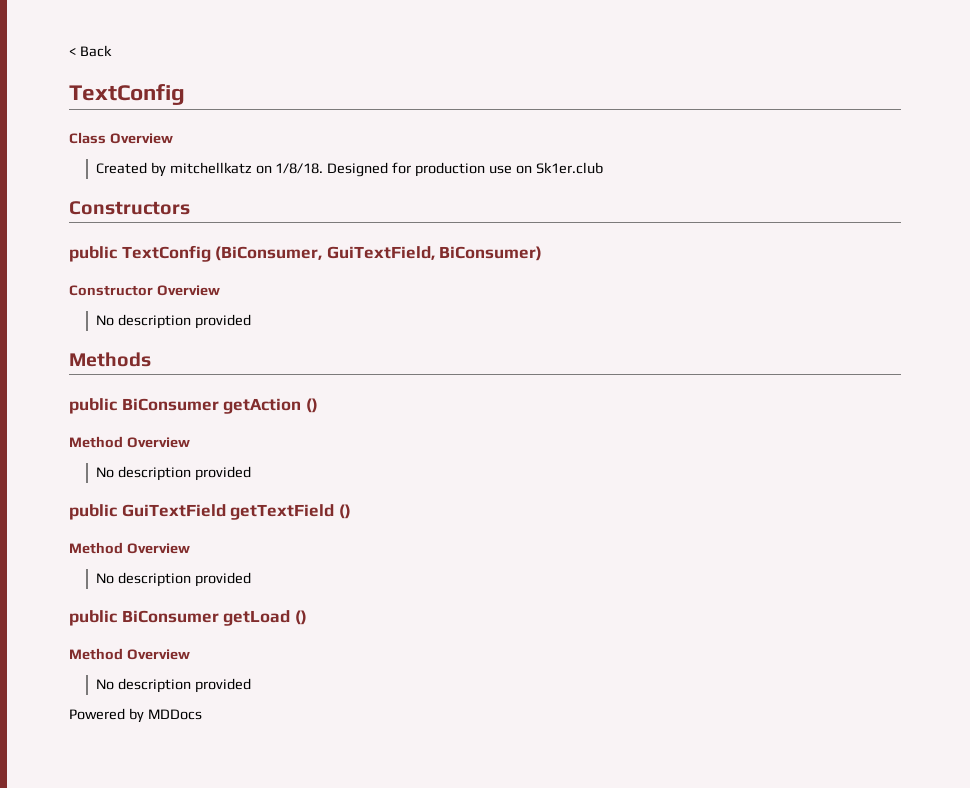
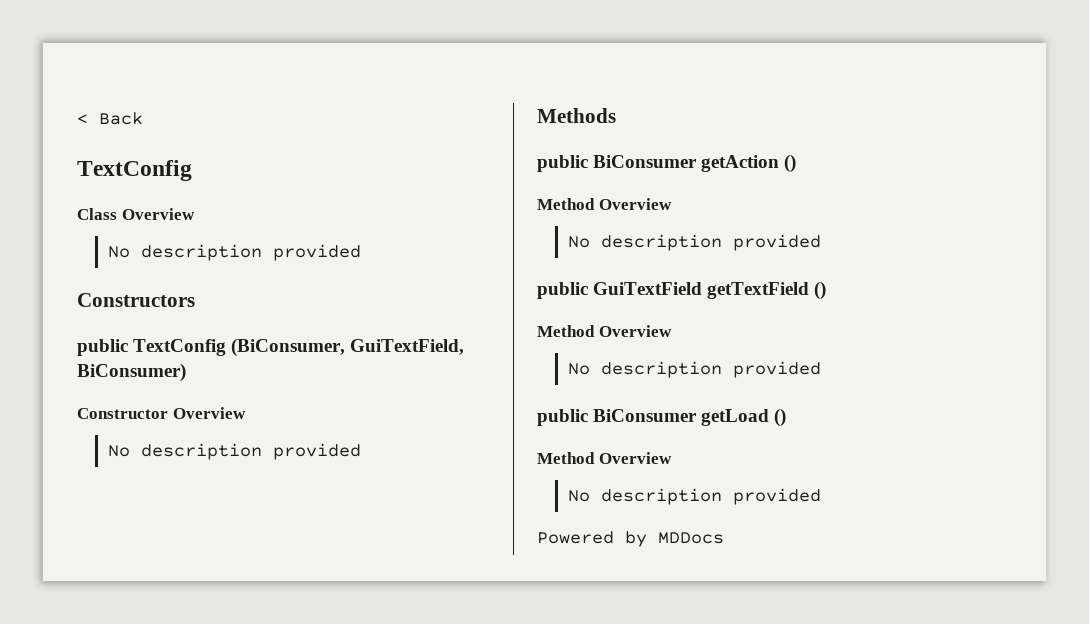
  Class Overview
- Created by mitchellkatz on 1/8/18. Designed for production use on Sk1er.club
+ No description provided

